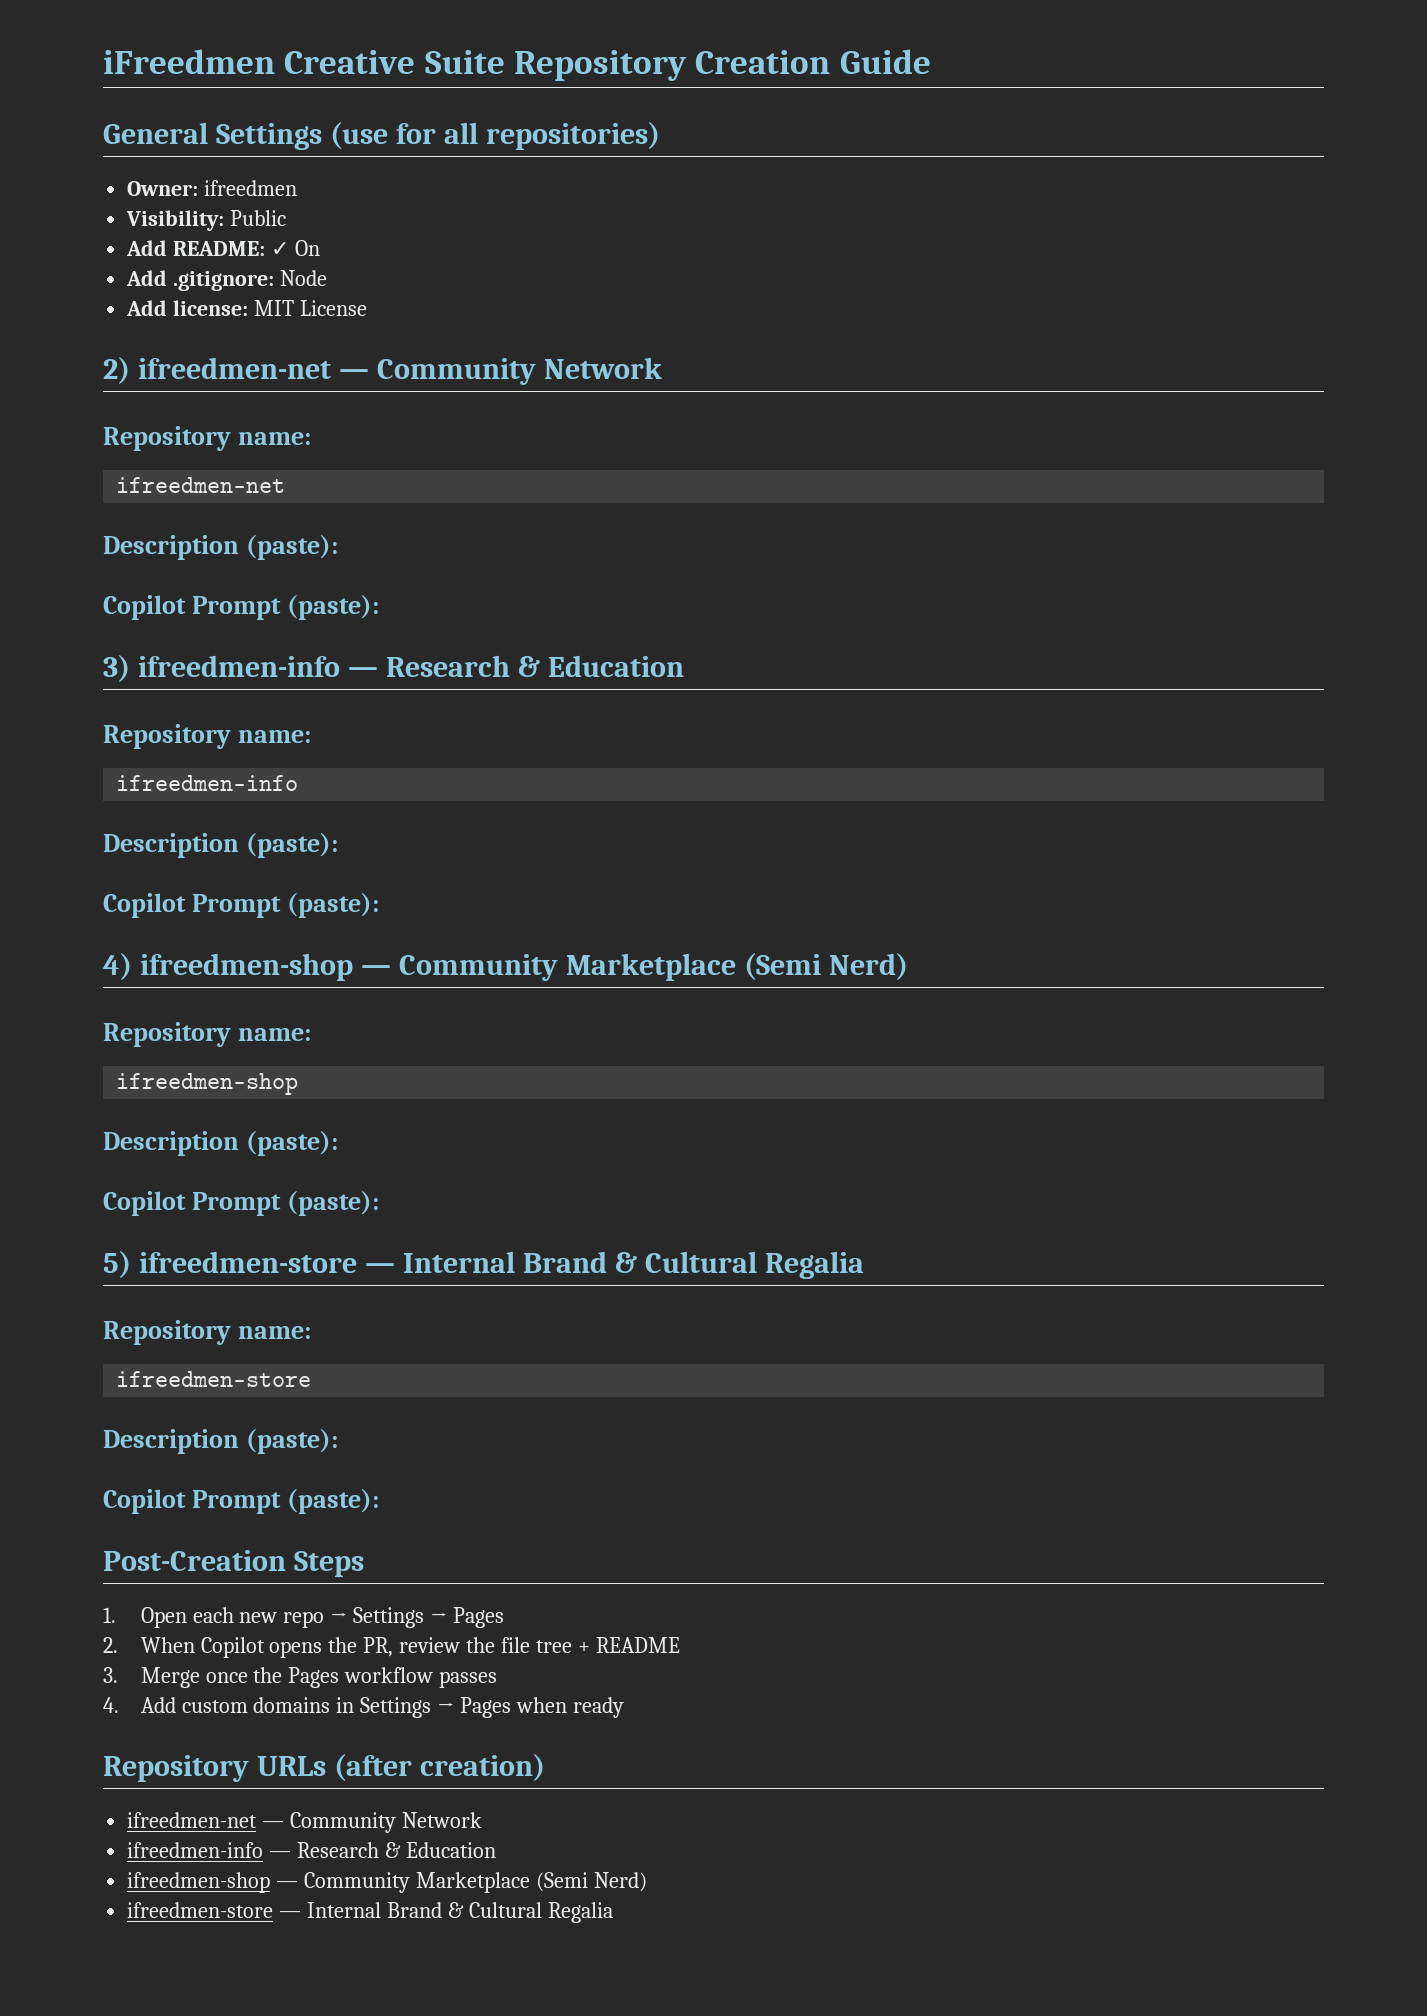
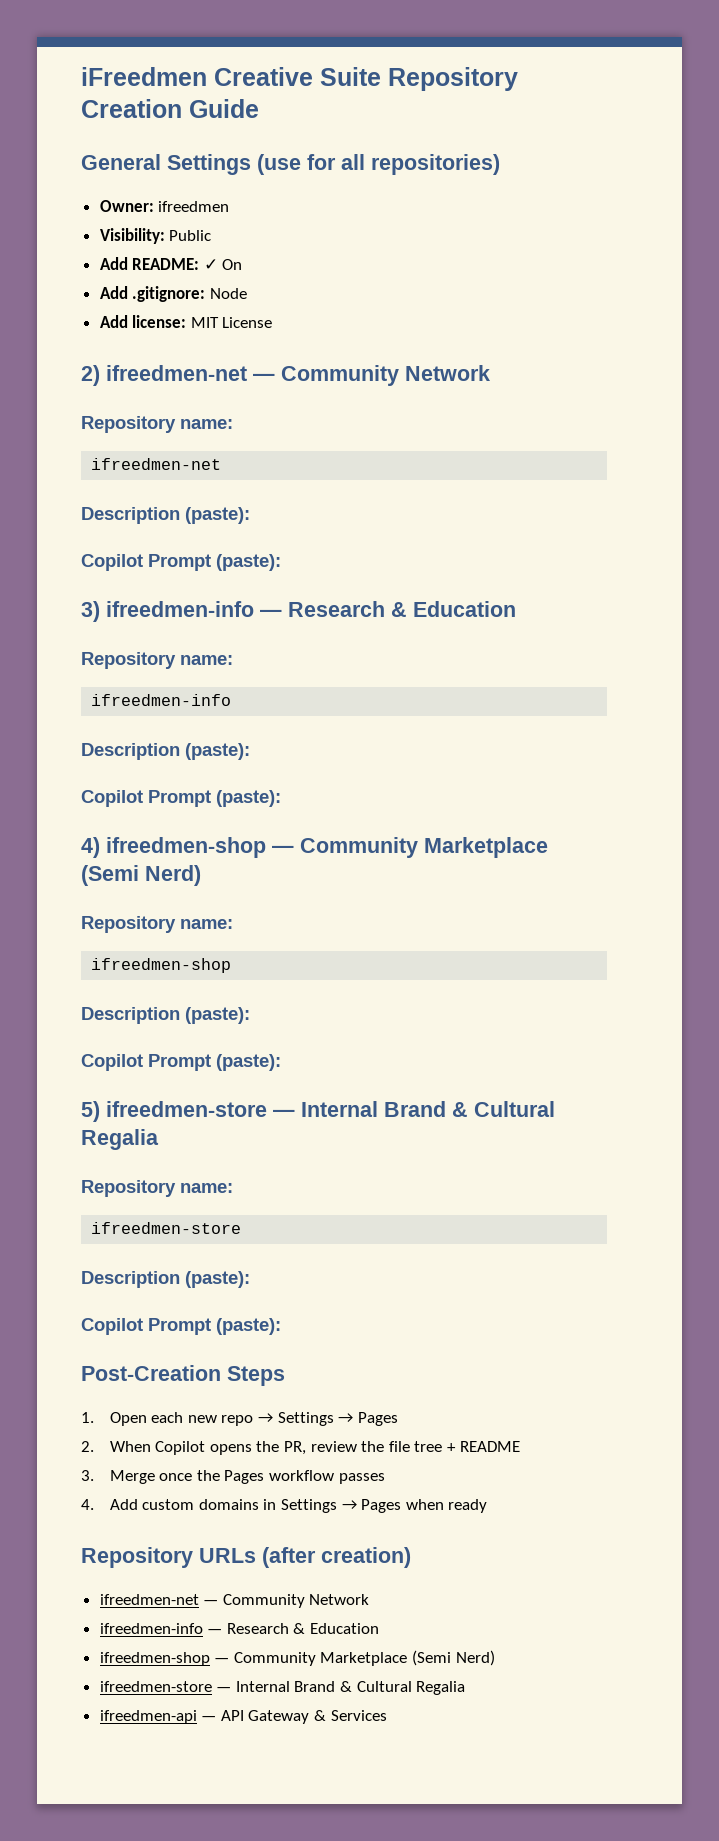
+ ifreedmen-api — API Gateway & Services

